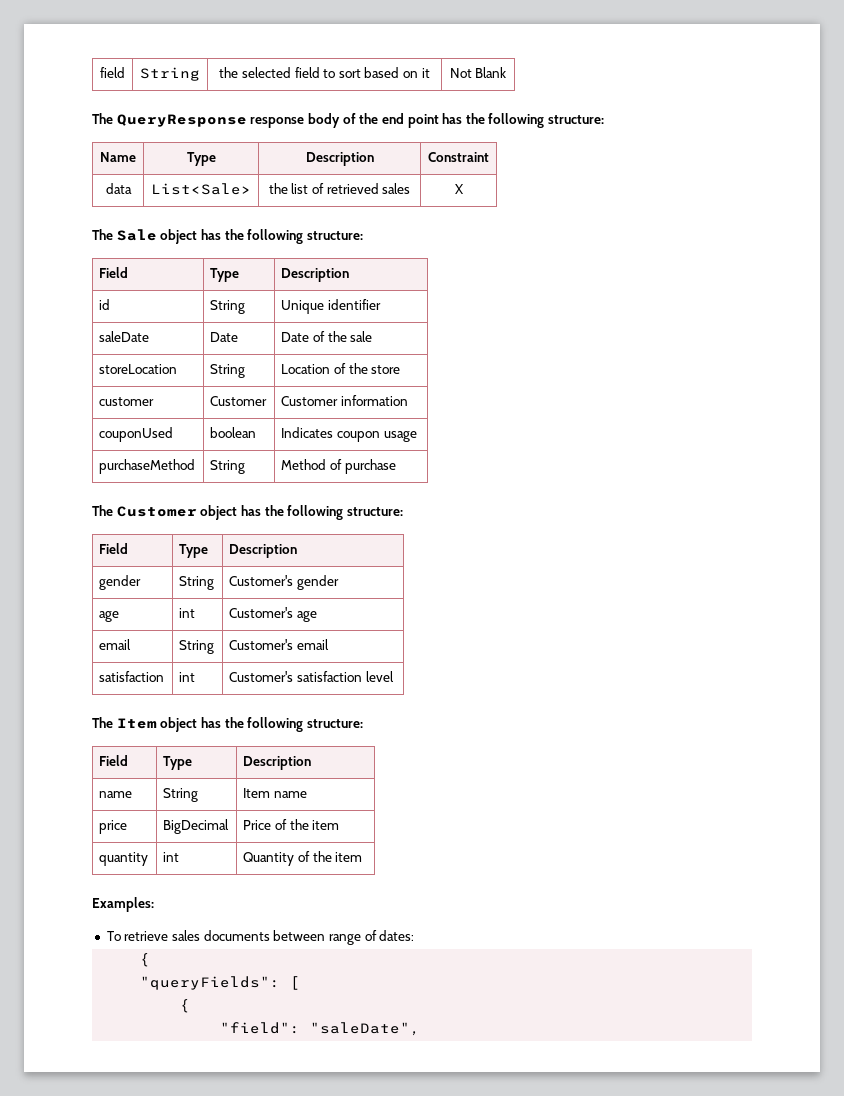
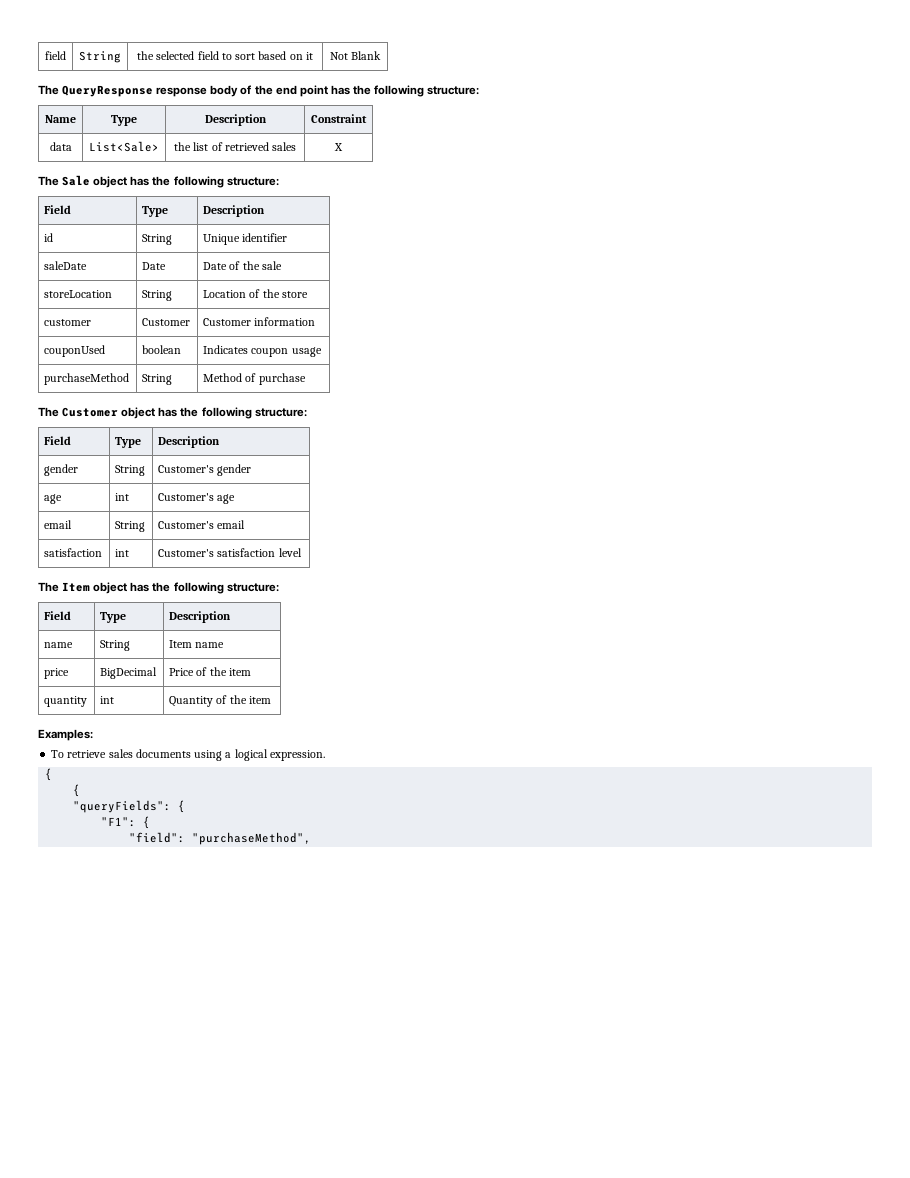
- To retrieve sales documents between range of dates:
+ To retrieve sales documents using a logical expression.
+ {
- "queryFields": [
- {
+ "queryFields": {
+ "F1": {
- "field": "saleDate",
+ "field": "purchaseMethod",

